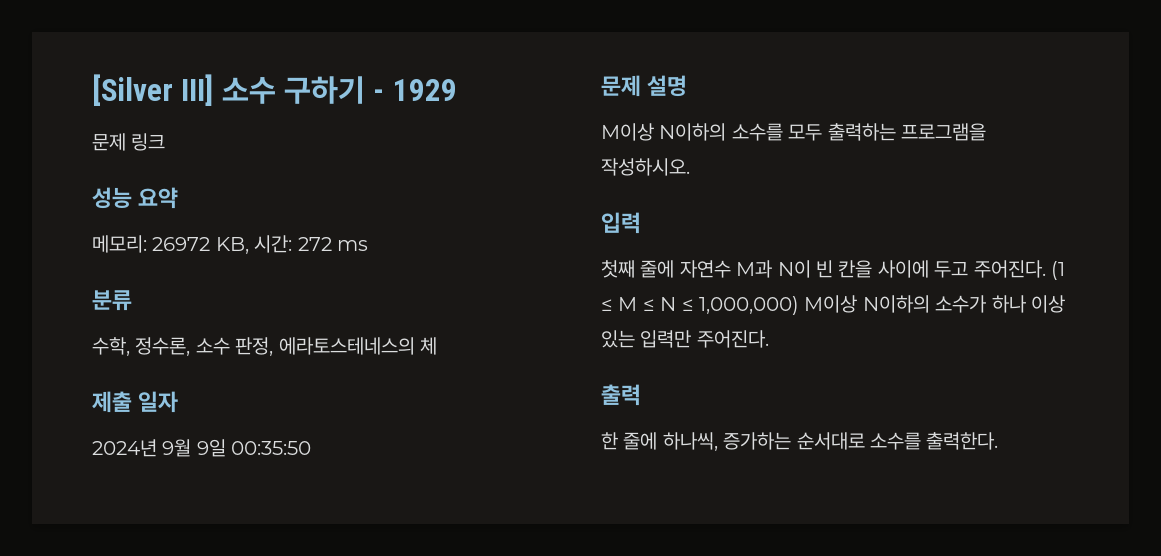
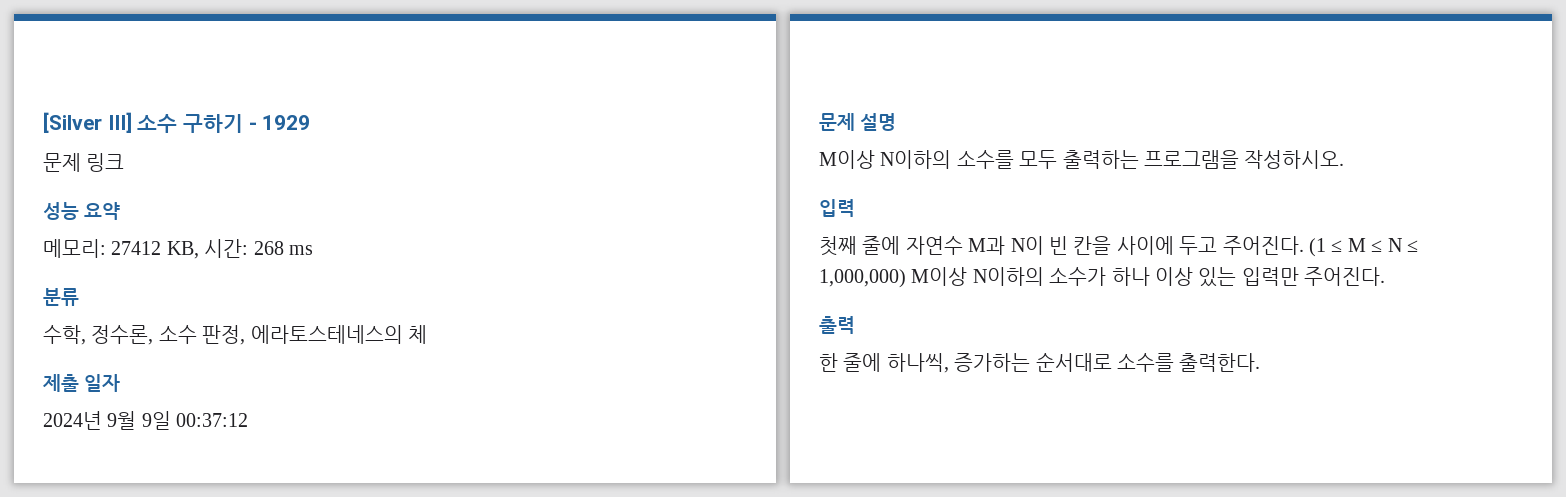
- 메모리: 26972 KB, 시간: 272 ms
+ 메모리: 27412 KB, 시간: 268 ms
- 2024년 9월 9일 00:35:50
+ 2024년 9월 9일 00:37:12

